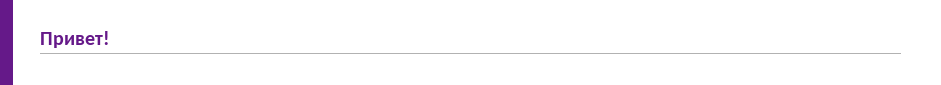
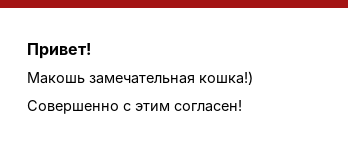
+ Макошь замечательная кошка!)
+ Совершенно с этим согласен!

